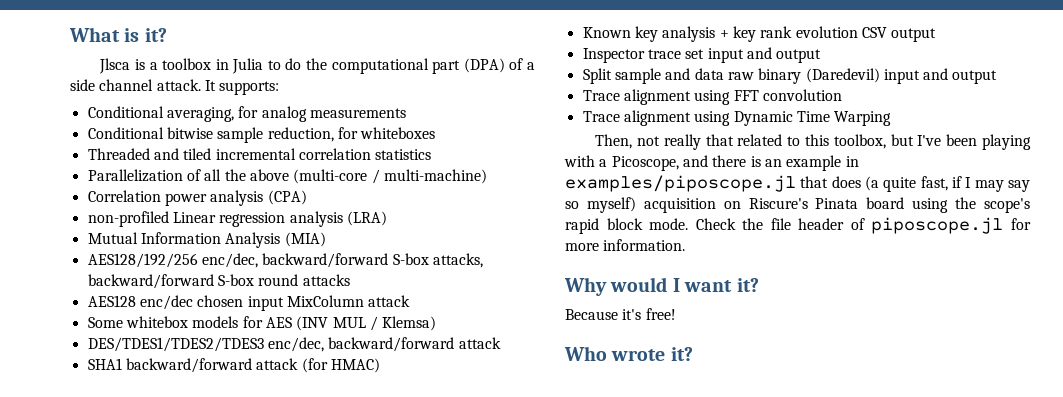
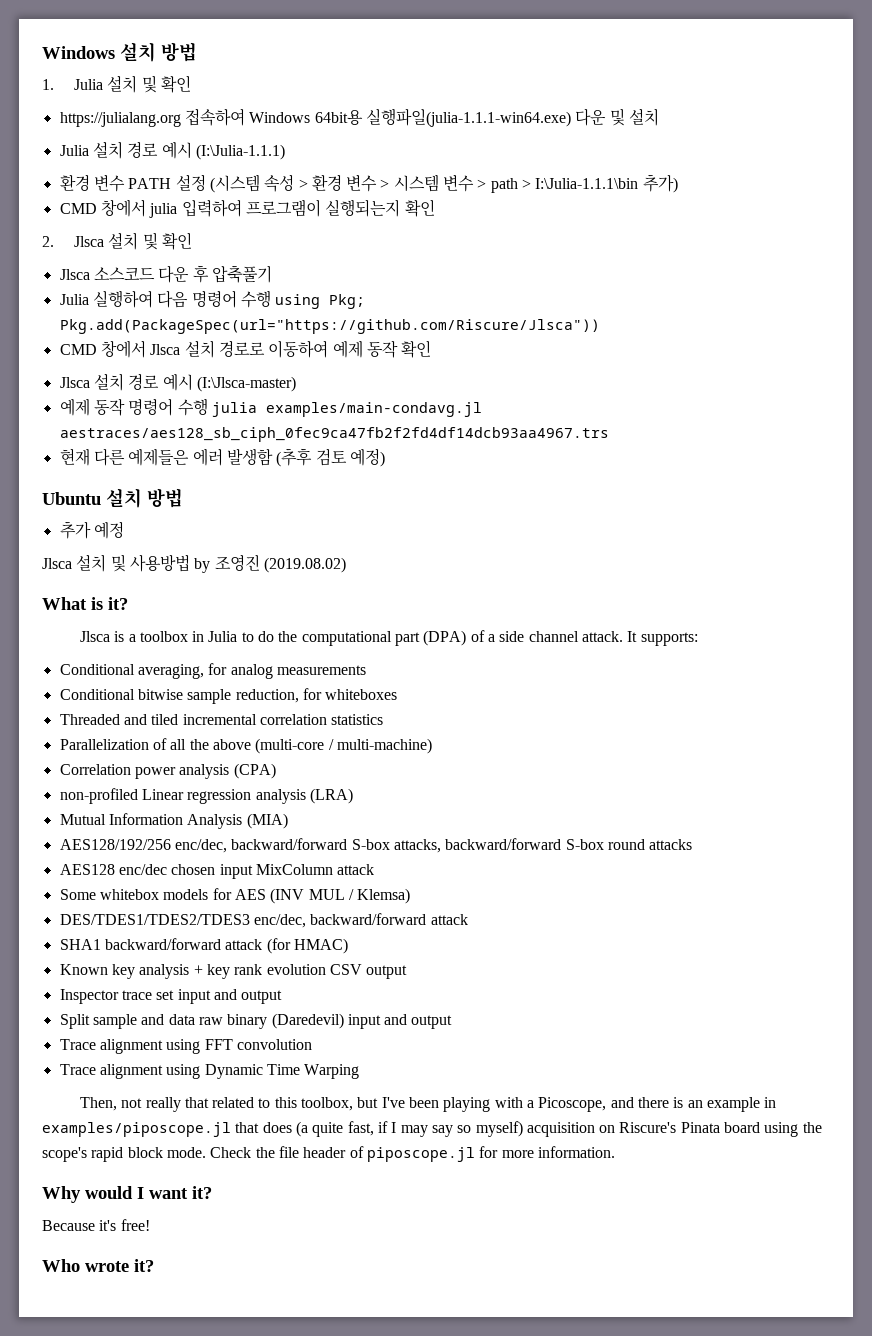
+ Windows 설치 방법
+ 1. Julia 설치 및 확인
+ https://julialang.org 접속하여 Windows 64bit용 실행파일(julia-1.1.1-win64.exe) 다운 및 설치
+ Julia 설치 경로 예시 (I:\Julia-1.1.1)
+ 환경 변수 PATH 설정 (시스템 속성 > 환경 변수 > 시스템 변수 > path > I:\Julia-1.1.1\bin 추가)
+ CMD 창에서 julia 입력하여 프로그램이 실행되는지 확인
+ 2. Jlsca 설치 및 확인
+ Jlsca 소스코드 다운 후 압축풀기
+ Julia 실행하여 다음 명령어 수행 using Pkg; Pkg.add(PackageSpec(url="https://github.com/Riscure/Jlsca"))
+ CMD 창에서 Jlsca 설치 경로로 이동하여 예제 동작 확인
+ Jlsca 설치 경로 예시 (I:\Jlsca-master)
+ 예제 동작 명령어 수행 julia examples/main-condavg.jl aestraces/aes128_sb_ciph_0fec9ca47fb2f2fd4df14dcb93aa4967.trs
+ 현재 다른 예제들은 에러 발생함 (추후 검토 예정)
+ Ubuntu 설치 방법
+ 추가 예정
+ Jlsca 설치 및 사용방법 by 조영진 (2019.08.02)

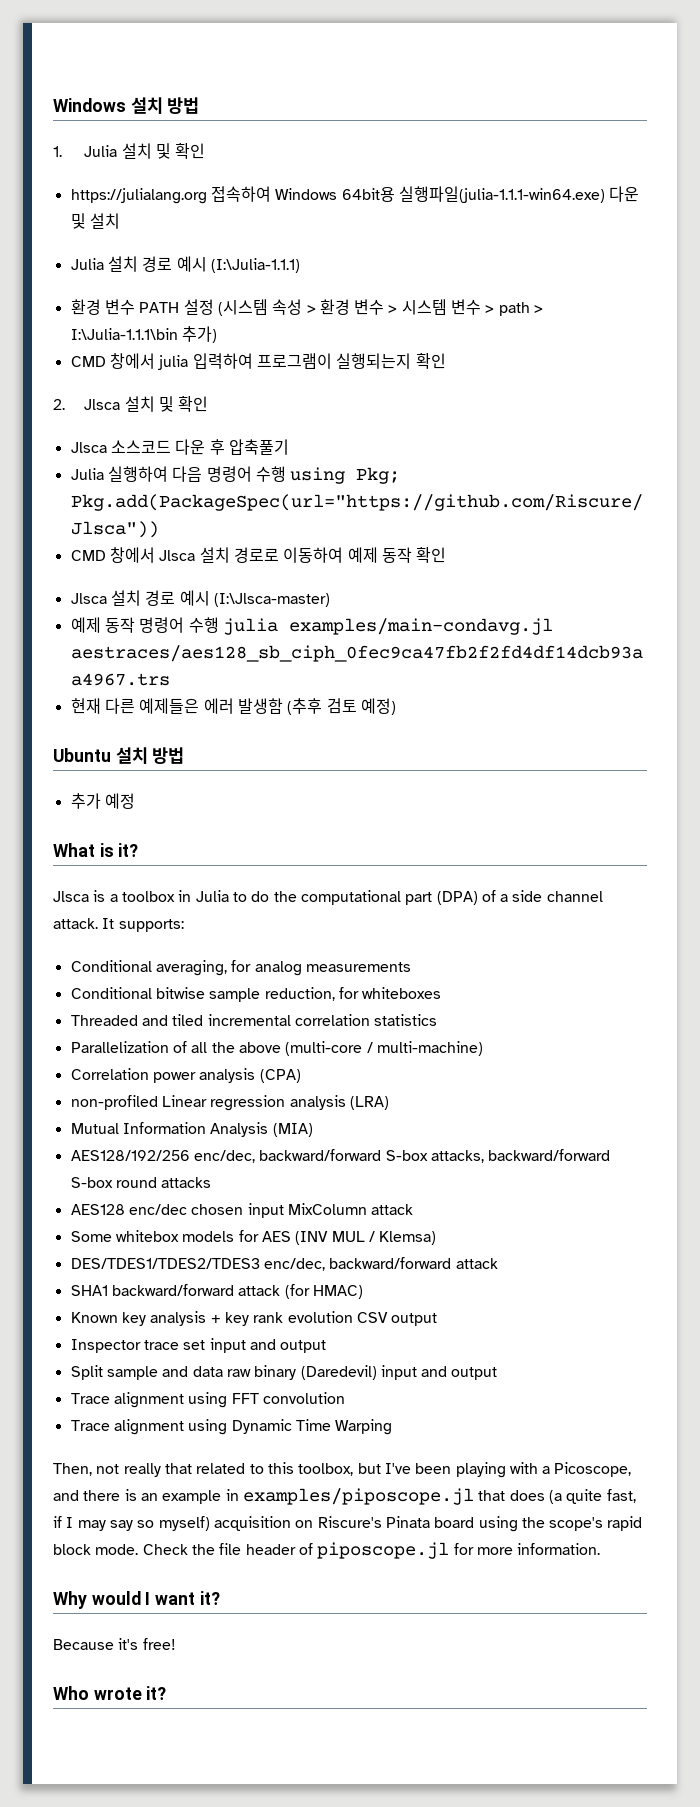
- Jlsca 설치 및 사용방법 by 조영진 (2019.08.02)

